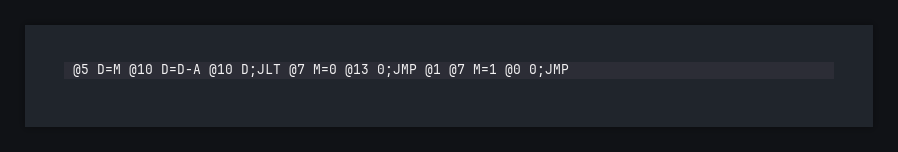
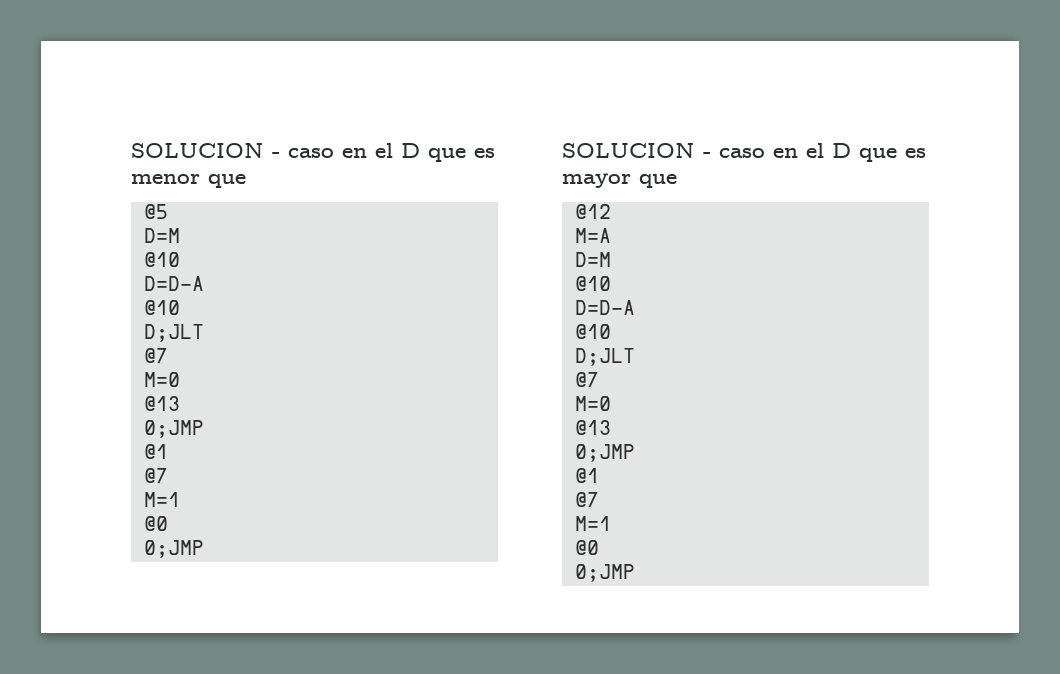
+ SOLUCION - caso en el D que es menor que
- @5 D=M @10 D=D-A @10 D;JLT @7 M=0 @13 0;JMP @1 @7 M=1 @0 0;JMP
+ @5
+ D=M
+ @10
+ D=D-A
+ @10
+ D;JLT
+ @7
+ M=0
+ @13
+ 0;JMP
+ @1
+ @7
+ M=1
+ @0
+ 0;JMP
+ SOLUCION - caso en el D que es mayor que
+ @12
+ M=A
+ D=M
+ @10
+ D=D-A
+ @10
+ D;JLT
+ @7
+ M=0
+ @13
+ 0;JMP
+ @1
+ @7
+ M=1
+ @0
+ 0;JMP

